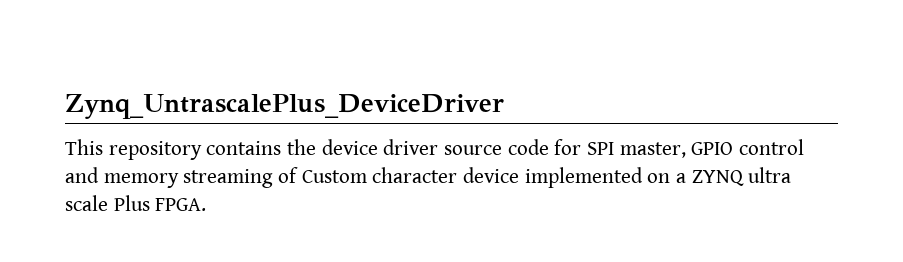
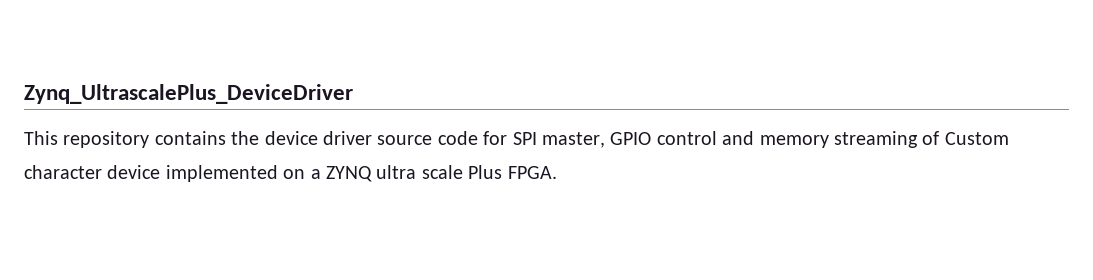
- Zynq_UntrascalePlus_DeviceDriver
+ Zynq_UltrascalePlus_DeviceDriver

